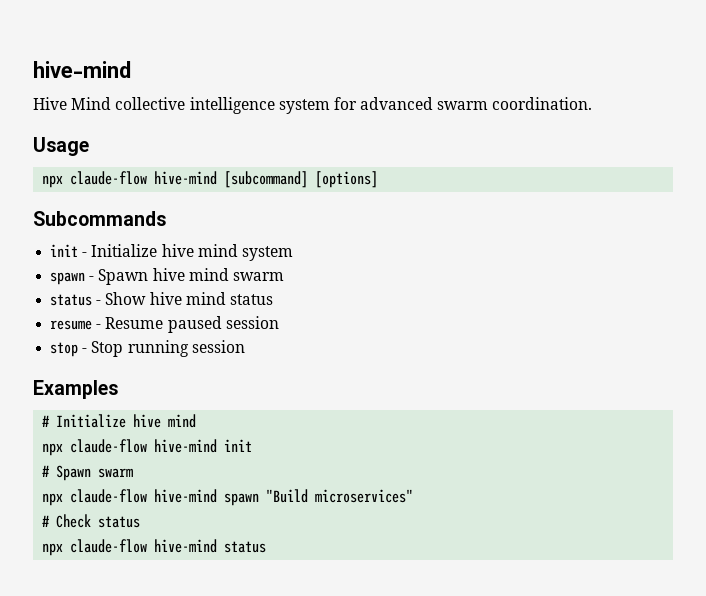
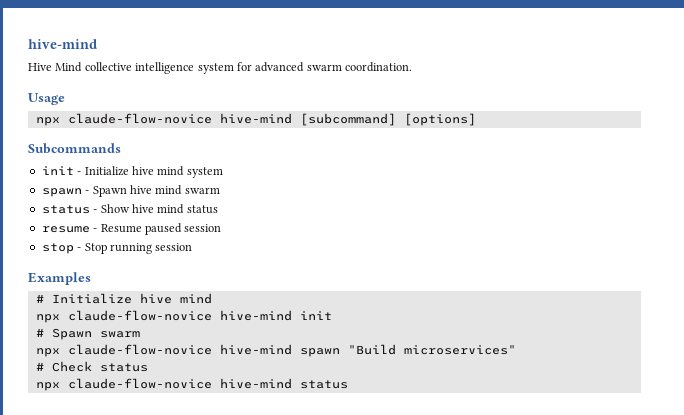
- npx claude-flow hive-mind [subcommand] [options]
+ npx claude-flow-novice hive-mind [subcommand] [options]
- npx claude-flow hive-mind init
+ npx claude-flow-novice hive-mind init
- npx claude-flow hive-mind spawn "Build microservices"
+ npx claude-flow-novice hive-mind spawn "Build microservices"
- npx claude-flow hive-mind status
+ npx claude-flow-novice hive-mind status

